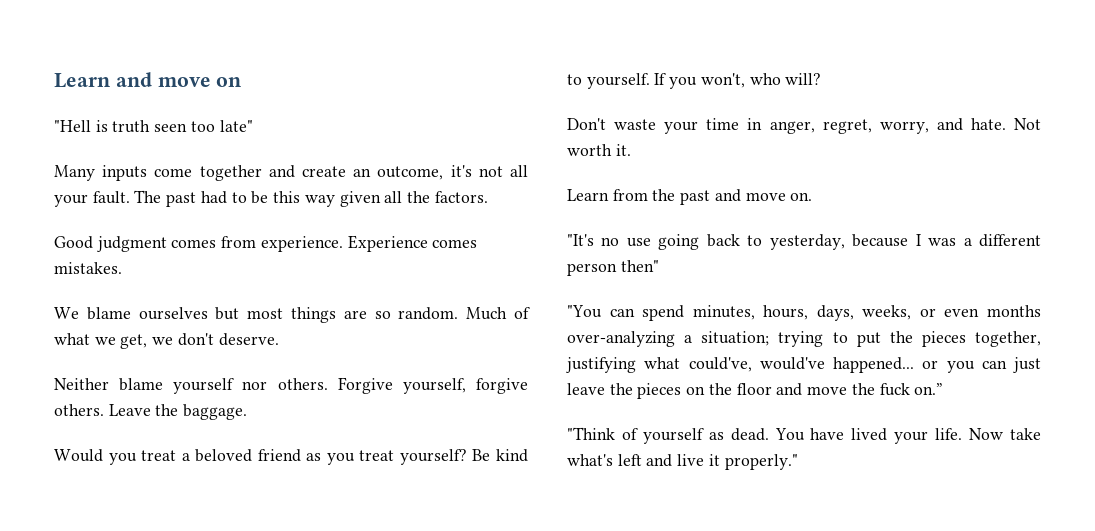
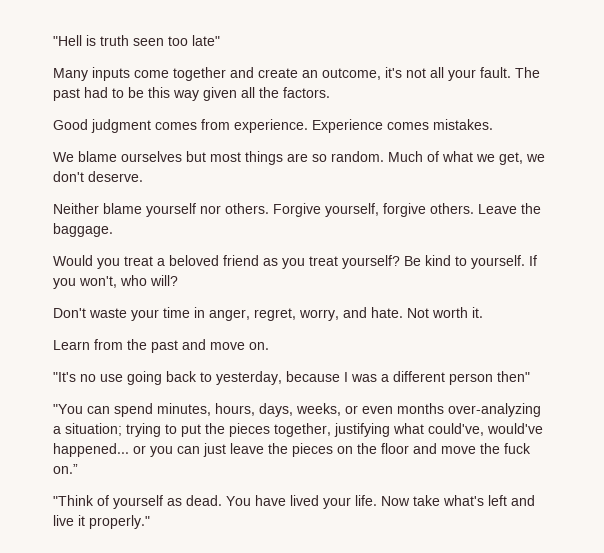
- Learn and move on

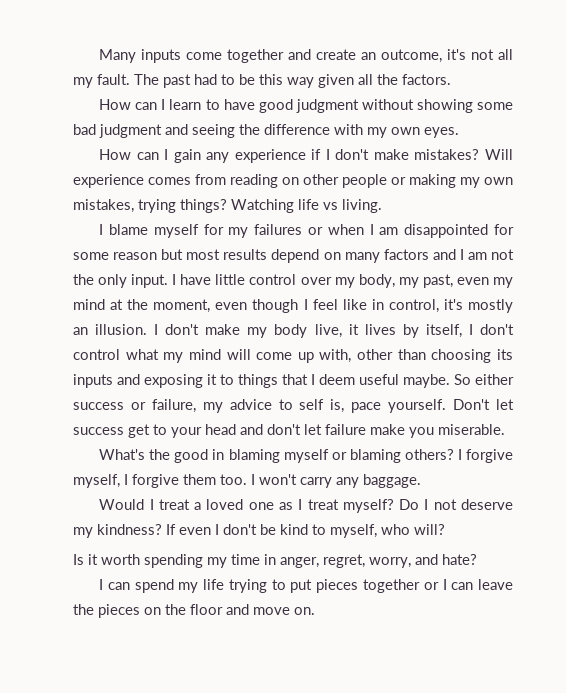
- "Hell is truth seen too late"
- Many inputs come together and create an outcome, it's not all your fault.
+ Many inputs come together and create an outcome, it's not all my fault.
- Good judgment comes from experience. Experience comes mistakes.
- We blame ourselves but most things are so random. Much of what we get, we don't deserve.
- Neither blame yourself nor others. Forgive yourself, forgive others. Leave the baggage.
+ How can I learn to have good judgment without showing some bad judgment and seeing the difference with my own eyes.
+ How can I gain any experience if I don't make mistakes? Will experience comes from reading on other people or making my own mistakes, trying things? Watching life vs living.
+ I blame myself for my failures or when I am disappointed for some reason but most results depend on many factors and I am not the only input. I have little control over my body, my past, even my mind at the moment, even though I feel like in control, it's mostly an illusion. I don't make my body live, it lives by itself, I don't control what my mind will come up with, other than choosing its inputs and exposing it to things that I deem useful maybe. So either success or failure, my advice to self is, pace yourself. Don't let success get to your head and don't let failure make you miserable.
+ What's the good in blaming myself or blaming others? I forgive myself, I forgive them too. I won't carry any baggage.
- Would you treat a beloved friend as you treat yourself? Be kind to yourself. If you won't, who will?
- Don't waste your time in anger, regret, worry, and hate. Not worth it.
- Learn from the past and move on.
- "It's no use going back to yesterday, because I was a different person then"
- "You can spend minutes, hours, days, weeks, or even months over-analyzing a situation; trying to put the pieces together, justifying what could've, would've happened... or you can just leave the pieces on the floor and move the fuck on.”
- "Think of yourself as dead. You have lived your life. Now take what's left and live it properly."
+ Would I treat a loved one as I treat myself? Do I not deserve my kindness? If even I don't be kind to myself, who will?
+ Is it worth spending my time in anger, regret, worry, and hate?
+ I can spend my life trying to put pieces together or I can leave the pieces on the floor and move on.

